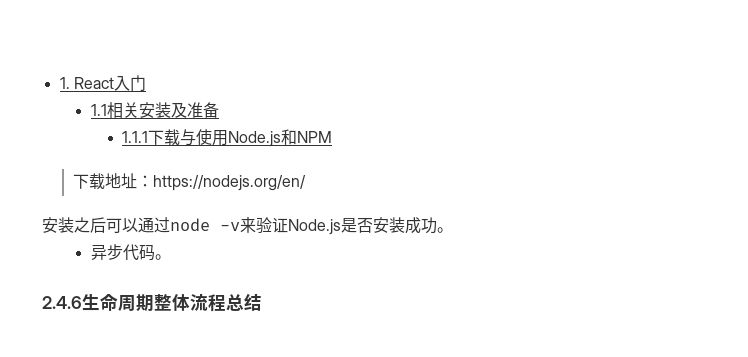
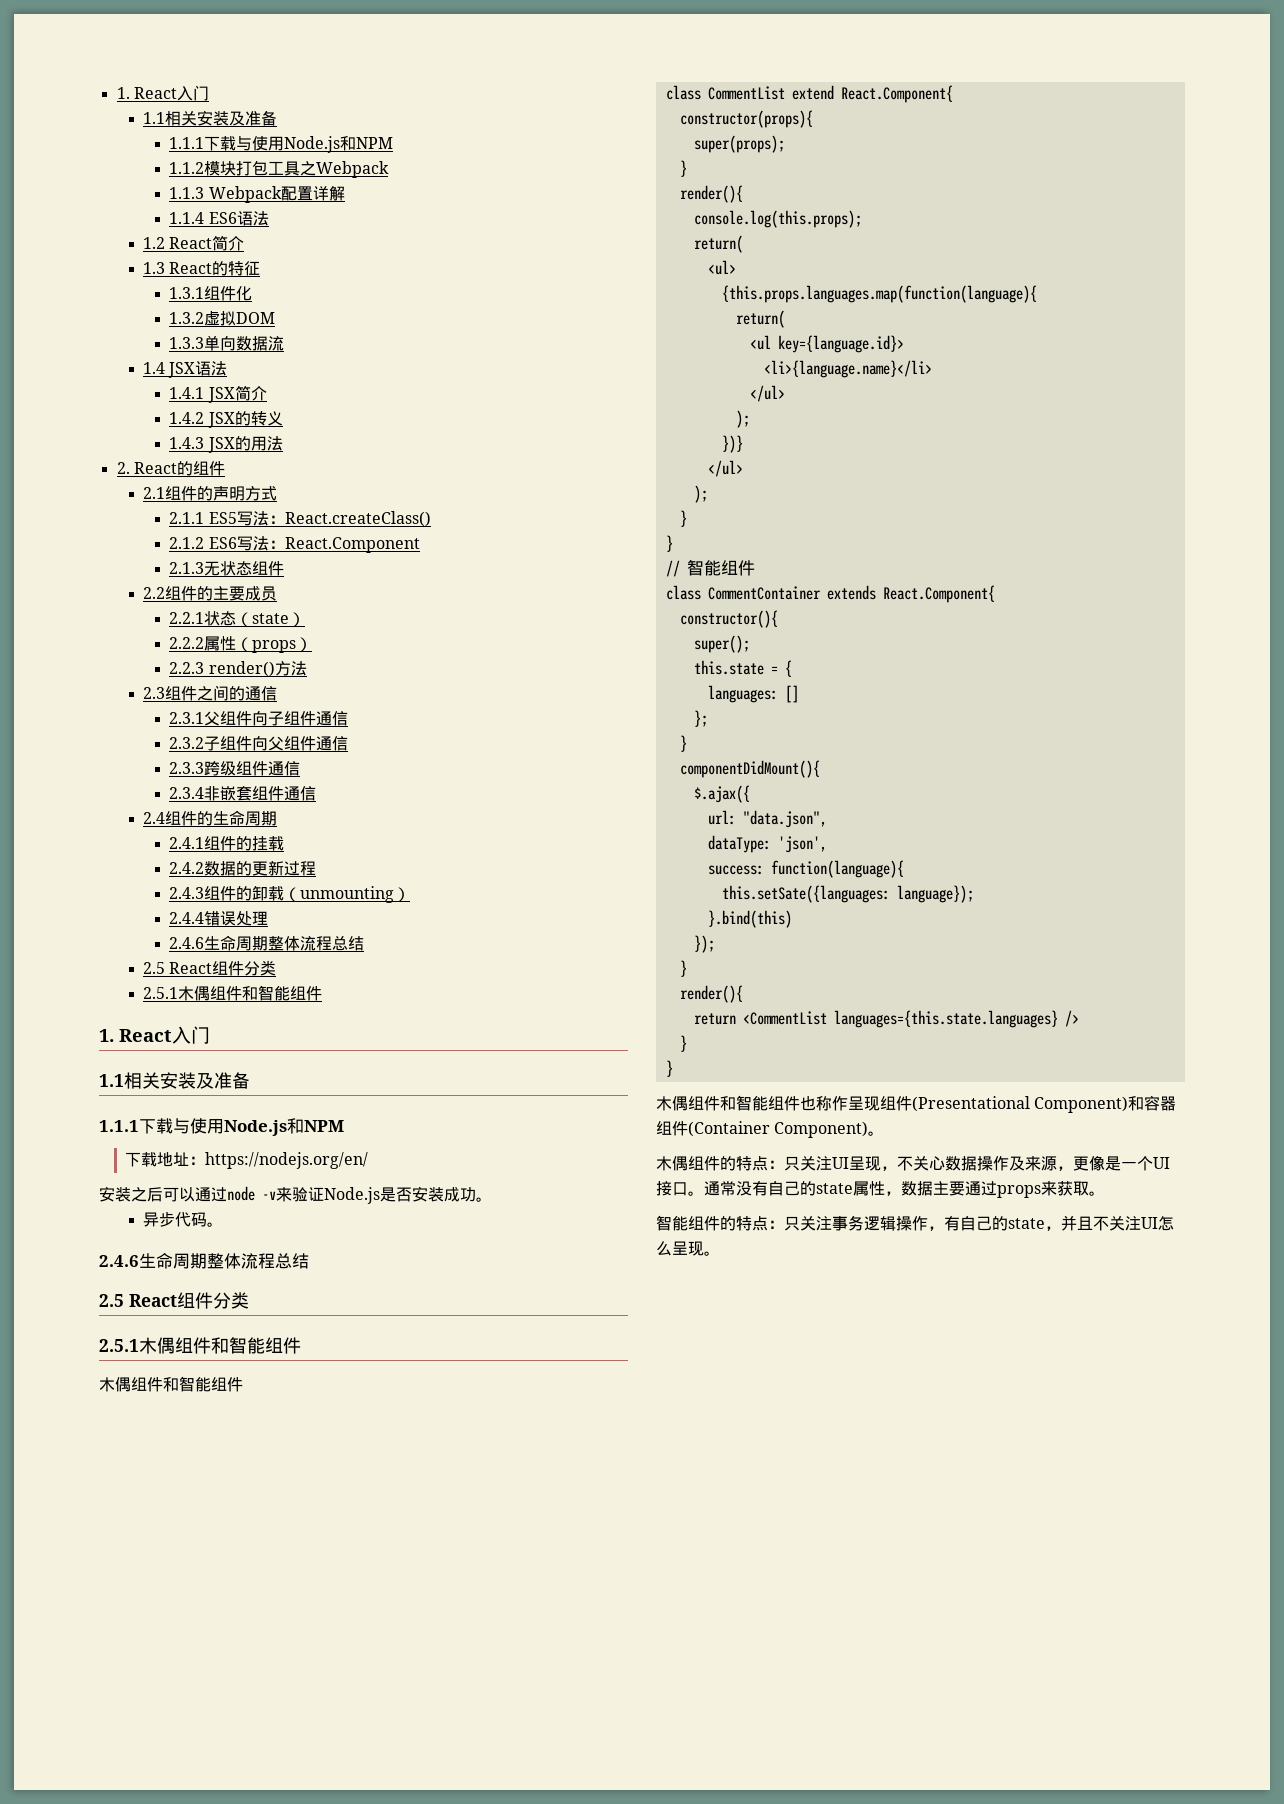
+ 1.1.2模块打包工具之Webpack
+ 1.1.3 Webpack配置详解
+ 1.1.4 ES6语法
+ 1.2 React简介
+ 1.3 React的特征
+ 1.3.1组件化
+ 1.3.2虚拟DOM
+ 1.3.3单向数据流
+ 1.4 JSX语法
+ 1.4.1 JSX简介
+ 1.4.2 JSX的转义
+ 1.4.3 JSX的用法
+ 2. React的组件
+ 2.1组件的声明方式
+ 2.1.1 ES5写法：React.createClass()
+ 2.1.2 ES6写法：React.Component
+ 2.1.3无状态组件
+ 2.2组件的主要成员
+ 2.2.1状态（state）
+ 2.2.2属性（props）
+ 2.2.3 render()方法
+ 2.3组件之间的通信
+ 2.3.1父组件向子组件通信
+ 2.3.2子组件向父组件通信
+ 2.3.3跨级组件通信
+ 2.3.4非嵌套组件通信
+ 2.4组件的生命周期
+ 2.4.1组件的挂载
+ 2.4.2数据的更新过程
+ 2.4.3组件的卸载（unmounting）
+ 2.4.4错误处理
+ 2.4.6生命周期整体流程总结
+ 2.5 React组件分类
+ 2.5.1木偶组件和智能组件
+ 1. React入门
+ 1.1相关安装及准备
+ 1.1.1下载与使用Node.js和NPM
  异步代码。
  2.4.6生命周期整体流程总结
+ 2.5 React组件分类
+ 2.5.1木偶组件和智能组件
+ 木偶组件和智能组件
+ class CommentList extend React.Component{
+ constructor(props){
+ super(props);
+ }
+ render(){
+ console.log(this.props);
+ return(
+ <ul>
+ {this.props.languages.map(function(language){
+ return(
+ <ul key={language.id}>
+ <li>{language.name}</li>
+ </ul>
+ );
+ })}
+ </ul>
+ );
+ }
+ }
+ // 智能组件
+ class CommentContainer extends React.Component{
+ constructor(){
+ super();
+ this.state = {
+ languages: []
+ };
+ }
+ componentDidMount(){
+ $.ajax({
+ url: "data.json",
+ dataType: 'json',
+ success: function(language){
+ this.setSate({languages: language});
+ }.bind(this)
+ });
+ }
+ render(){
+ return <CommentList languages={this.state.languages} />
+ }
+ }
+ 木偶组件和智能组件也称作呈现组件(Presentational Component)和容器组件(Container Component)。
+ 木偶组件的特点：只关注UI呈现，不关心数据操作及来源，更像是一个UI接口。通常没有自己的state属性，数据主要通过props来获取。
+ 智能组件的特点：只关注事务逻辑操作，有自己的state，并且不关注UI怎么呈现。

